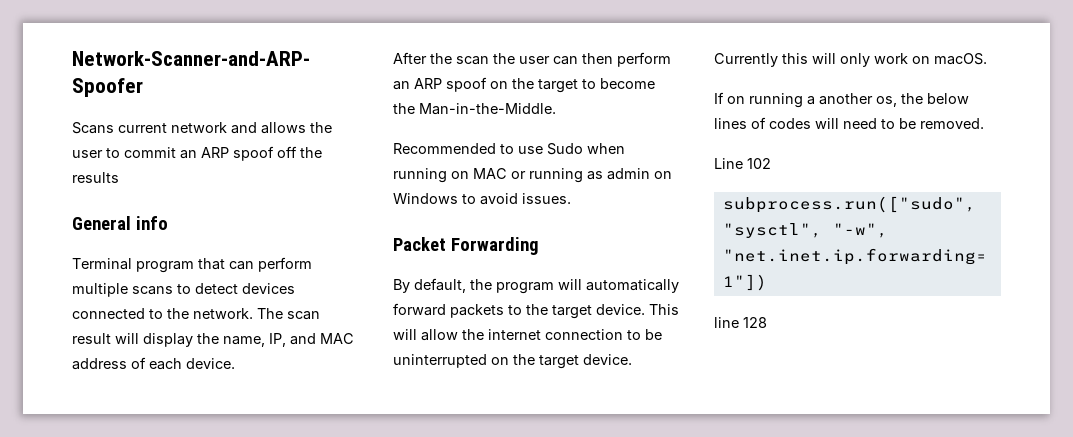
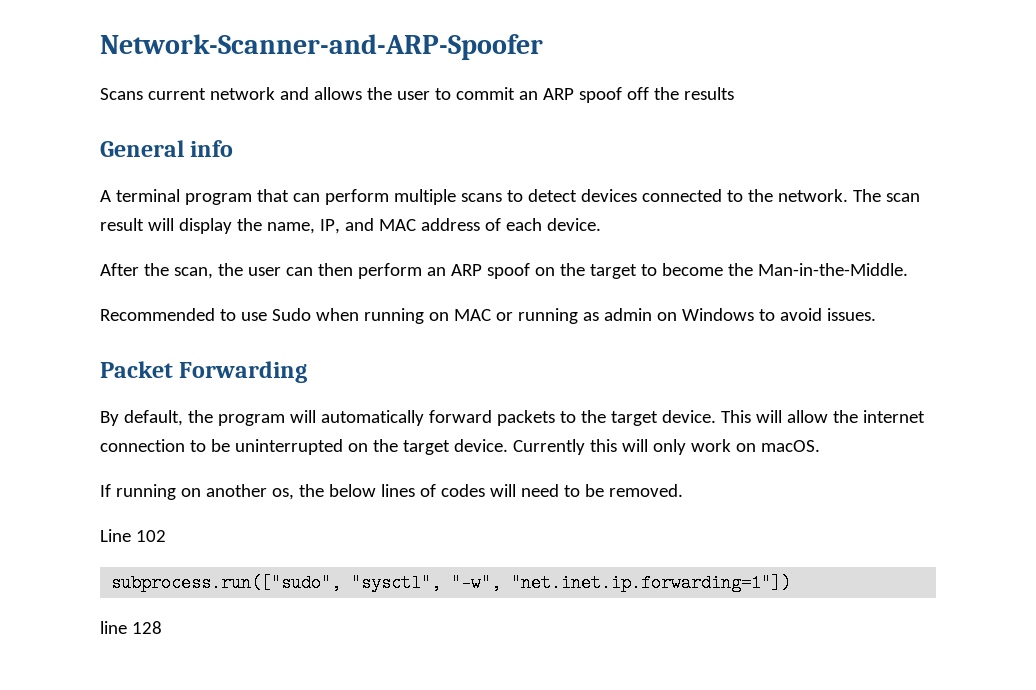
- Terminal program that can perform multiple scans to detect devices connected to the network.
+ A terminal program that can perform multiple scans to detect devices connected to the network.
- After the scan the user can then perform an ARP spoof on the target to become the Man-in-the-Middle.
+ After the scan, the user can then perform an ARP spoof on the target to become the Man-in-the-Middle.
- If on running a another os, the below lines of codes will need to be removed.
+ If running on another os, the below lines of codes will need to be removed.

